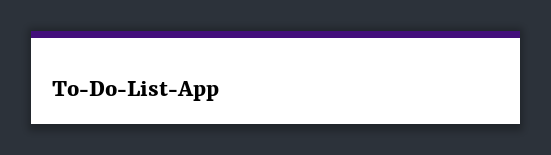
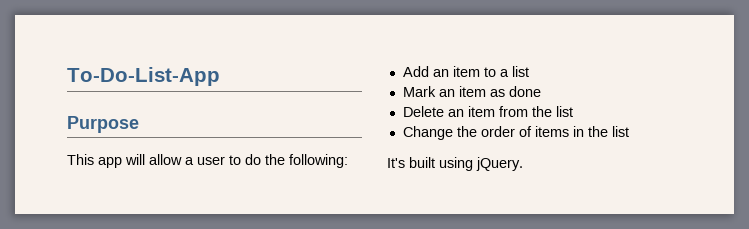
+ Purpose
+ This app will allow a user to do the following:
+ Add an item to a list
+ Mark an item as done
+ Delete an item from the list
+ Change the order of items in the list
+ It's built using jQuery.

